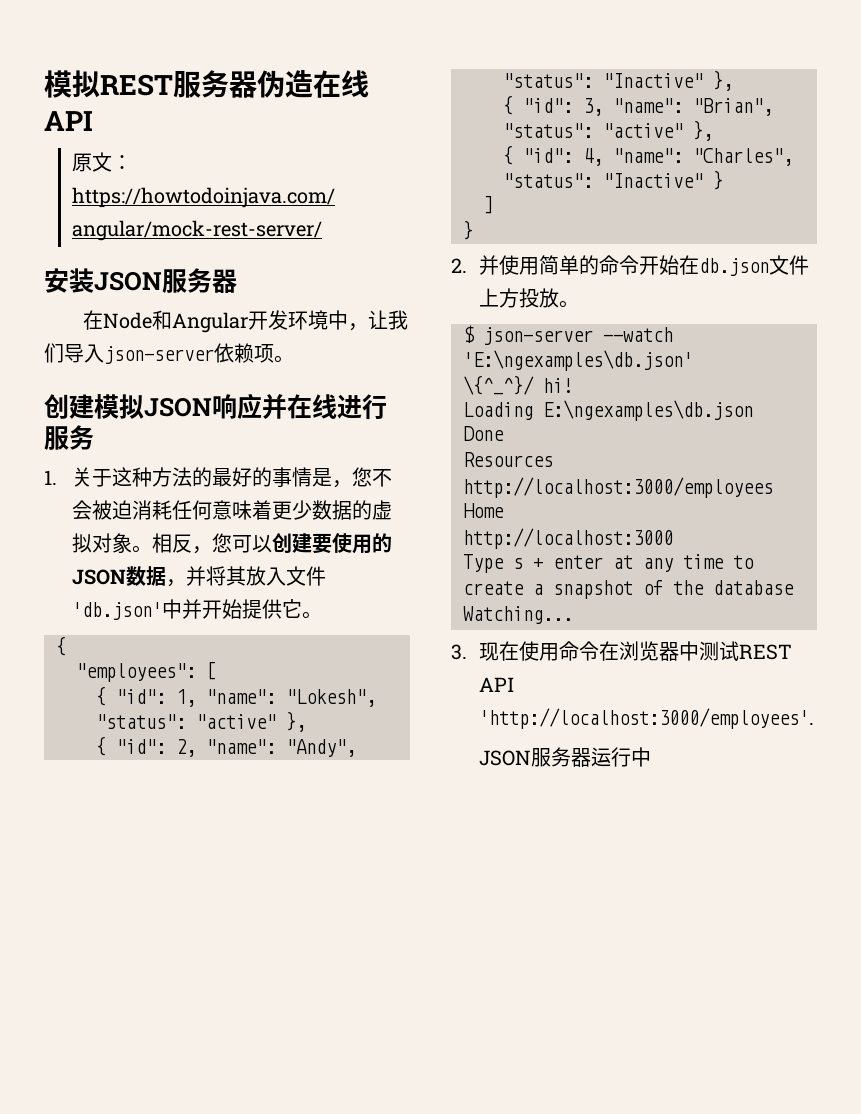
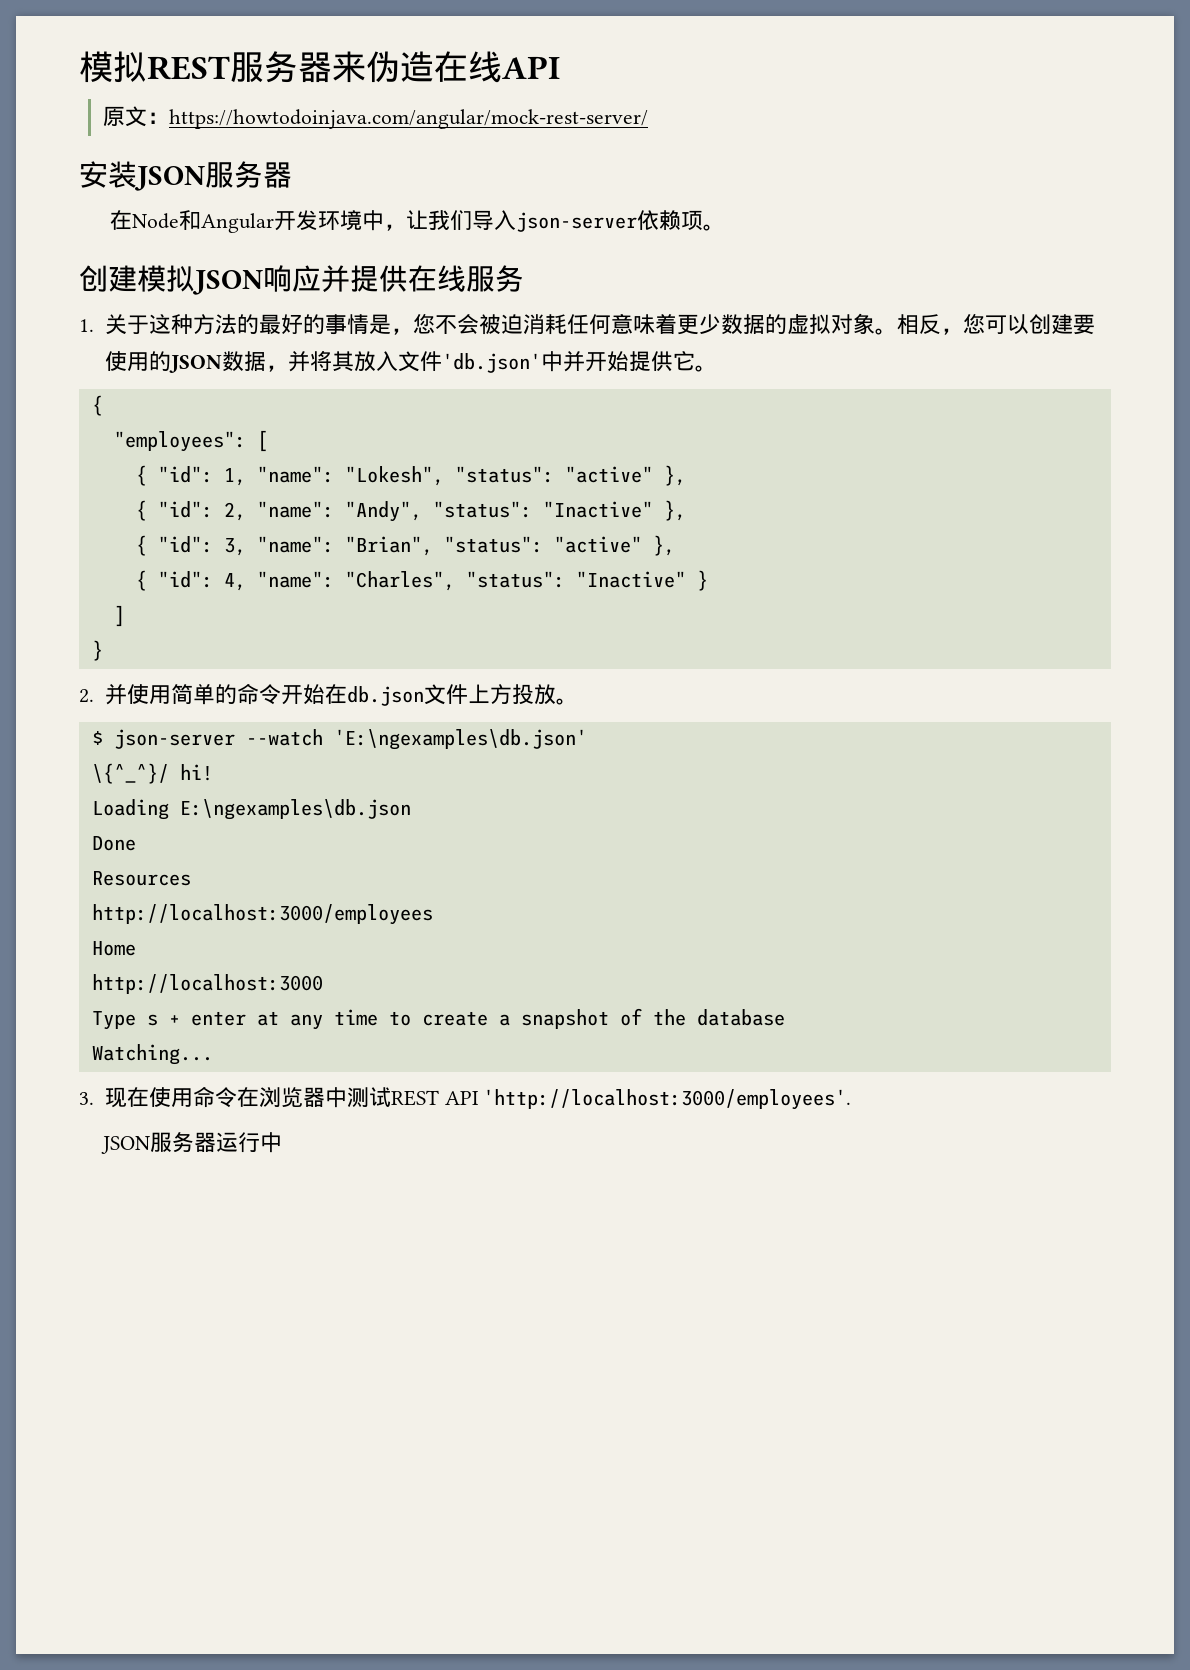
- 模拟REST服务器伪造在线API
+ 模拟REST服务器来伪造在线API
- 创建模拟JSON响应并在线进行服务
+ 创建模拟JSON响应并提供在线服务

